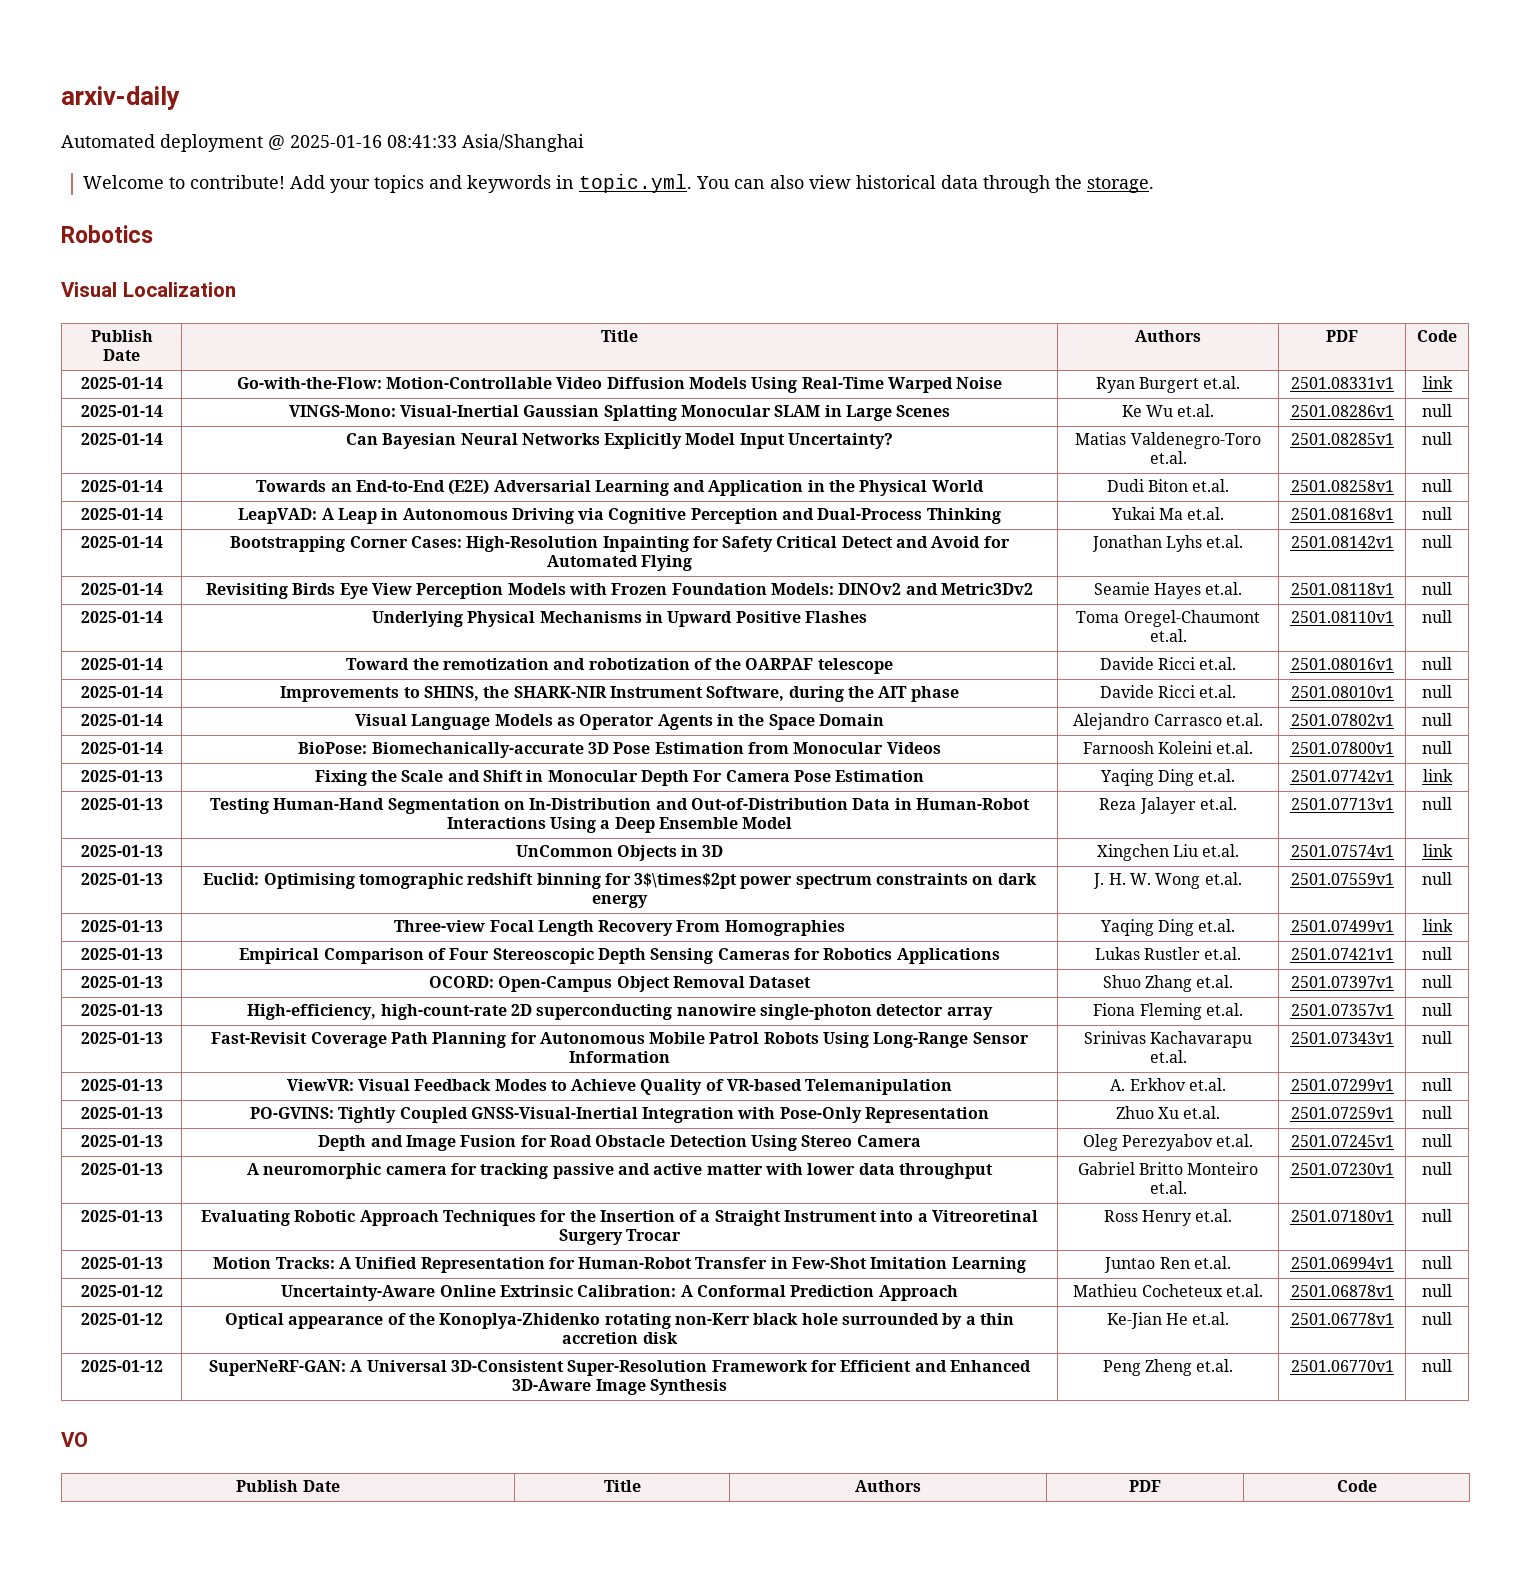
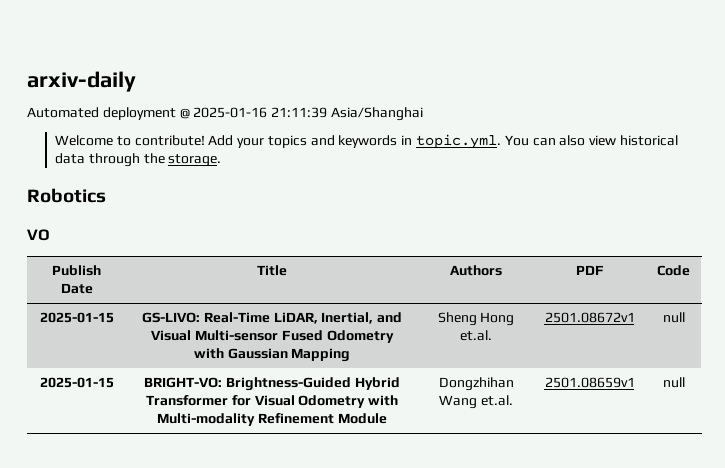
- Automated deployment @ 2025-01-16 08:41:33 Asia/Shanghai
+ Automated deployment @ 2025-01-16 21:11:39 Asia/Shanghai
- Visual Localization
+ VO
- 2025-01-14 | Go-with-the-Flow: Motion-Controllable Video Diffusion Models Using Real-Time Warped Noise | Ryan Burgert et.al. | 2501.08331v1 | link
- 2025-01-14 | VINGS-Mono: Visual-Inertial Gaussian Splatting Monocular SLAM in Large Scenes | Ke Wu et.al. | 2501.08286v1 | null
- 2025-01-14 | Can Bayesian Neural Networks Explicitly Model Input Uncertainty? | Matias Valdenegro-Toro et.al. | 2501.08285v1 | null
- 2025-01-14 | Towards an End-to-End (E2E) Adversarial Learning and Application in the Physical World | Dudi Biton et.al. | 2501.08258v1 | null
- 2025-01-14 | LeapVAD: A Leap in Autonomous Driving via Cognitive Perception and Dual-Process Thinking | Yukai Ma et.al. | 2501.08168v1 | null
- 2025-01-14 | Bootstrapping Corner Cases: High-Resolution Inpainting for Safety Critical Detect and Avoid for Automated Flying | Jonathan Lyhs et.al. | 2501.08142v1 | null
- 2025-01-14 | Revisiting Birds Eye View Perception Models with Frozen Foundation Models: DINOv2 and Metric3Dv2 | Seamie Hayes et.al. | 2501.08118v1 | null
- 2025-01-14 | Underlying Physical Mechanisms in Upward Positive Flashes | Toma Oregel-Chaumont et.al. | 2501.08110v1 | null
- 2025-01-14 | Toward the remotization and robotization of the OARPAF telescope | Davide Ricci et.al. | 2501.08016v1 | null
- 2025-01-14 | Improvements to SHINS, the SHARK-NIR Instrument Software, during the AIT phase | Davide Ricci et.al. | 2501.08010v1 | null
- 2025-01-14 | Visual Language Models as Operator Agents in the Space Domain | Alejandro Carrasco et.al. | 2501.07802v1 | null
- 2025-01-14 | BioPose: Biomechanically-accurate 3D Pose Estimation from Monocular Videos | Farnoosh Koleini et.al. | 2501.07800v1 | null
- 2025-01-13 | Fixing the Scale and Shift in Monocular Depth For Camera Pose Estimation | Yaqing Ding et.al. | 2501.07742v1 | link
- 2025-01-13 | Testing Human-Hand Segmentation on In-Distribution and Out-of-Distribution Data in Human-Robot Interactions Using a Deep Ensemble Model | Reza Jalayer et.al. | 2501.07713v1 | null
- 2025-01-13 | UnCommon Objects in 3D | Xingchen Liu et.al. | 2501.07574v1 | link
- 2025-01-13 | Euclid: Optimising tomographic redshift binning for 3$\times$2pt power spectrum constraints on dark energy | J. H. W. Wong et.al. | 2501.07559v1 | null
- 2025-01-13 | Three-view Focal Length Recovery From Homographies | Yaqing Ding et.al. | 2501.07499v1 | link
- 2025-01-13 | Empirical Comparison of Four Stereoscopic Depth Sensing Cameras for Robotics Applications | Lukas Rustler et.al. | 2501.07421v1 | null
- 2025-01-13 | OCORD: Open-Campus Object Removal Dataset | Shuo Zhang et.al. | 2501.07397v1 | null
- 2025-01-13 | High-efficiency, high-count-rate 2D superconducting nanowire single-photon detector array | Fiona Fleming et.al. | 2501.07357v1 | null
- 2025-01-13 | Fast-Revisit Coverage Path Planning for Autonomous Mobile Patrol Robots Using Long-Range Sensor Information | Srinivas Kachavarapu et.al. | 2501.07343v1 | null
- 2025-01-13 | ViewVR: Visual Feedback Modes to Achieve Quality of VR-based Telemanipulation | A. Erkhov et.al. | 2501.07299v1 | null
- 2025-01-13 | PO-GVINS: Tightly Coupled GNSS-Visual-Inertial Integration with Pose-Only Representation | Zhuo Xu et.al. | 2501.07259v1 | null
- 2025-01-13 | Depth and Image Fusion for Road Obstacle Detection Using Stereo Camera | Oleg Perezyabov et.al. | 2501.07245v1 | null
- 2025-01-13 | A neuromorphic camera for tracking passive and active matter with lower data throughput | Gabriel Britto Monteiro et.al. | 2501.07230v1 | null
- 2025-01-13 | Evaluating Robotic Approach Techniques for the Insertion of a Straight Instrument into a Vitreoretinal Surgery Trocar | Ross Henry et.al. | 2501.07180v1 | null
- 2025-01-13 | Motion Tracks: A Unified Representation for Human-Robot Transfer in Few-Shot Imitation Learning | Juntao Ren et.al. | 2501.06994v1 | null
- 2025-01-12 | Uncertainty-Aware Online Extrinsic Calibration: A Conformal Prediction Approach | Mathieu Cocheteux et.al. | 2501.06878v1 | null
- 2025-01-12 | Optical appearance of the Konoplya-Zhidenko rotating non-Kerr black hole surrounded by a thin accretion disk | Ke-Jian He et.al. | 2501.06778v1 | null
- 2025-01-12 | SuperNeRF-GAN: A Universal 3D-Consistent Super-Resolution Framework for Efficient and Enhanced 3D-Aware Image Synthesis | Peng Zheng et.al. | 2501.06770v1 | null
- VO
- Publish Date | Title | Authors | PDF | Code
+ 2025-01-15 | GS-LIVO: Real-Time LiDAR, Inertial, and Visual Multi-sensor Fused Odometry with Gaussian Mapping | Sheng Hong et.al. | 2501.08672v1 | null
+ 2025-01-15 | BRIGHT-VO: Brightness-Guided Hybrid Transformer for Visual Odometry with Multi-modality Refinement Module | Dongzhihan Wang et.al. | 2501.08659v1 | null

